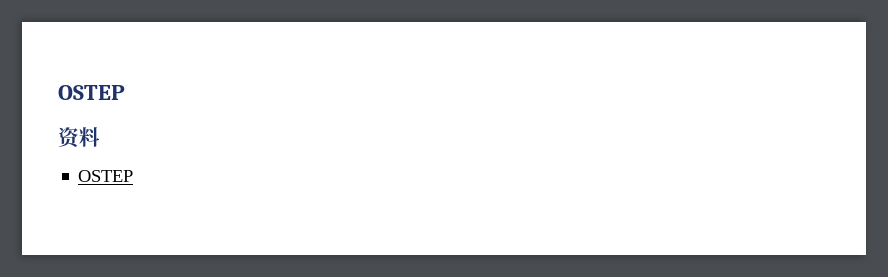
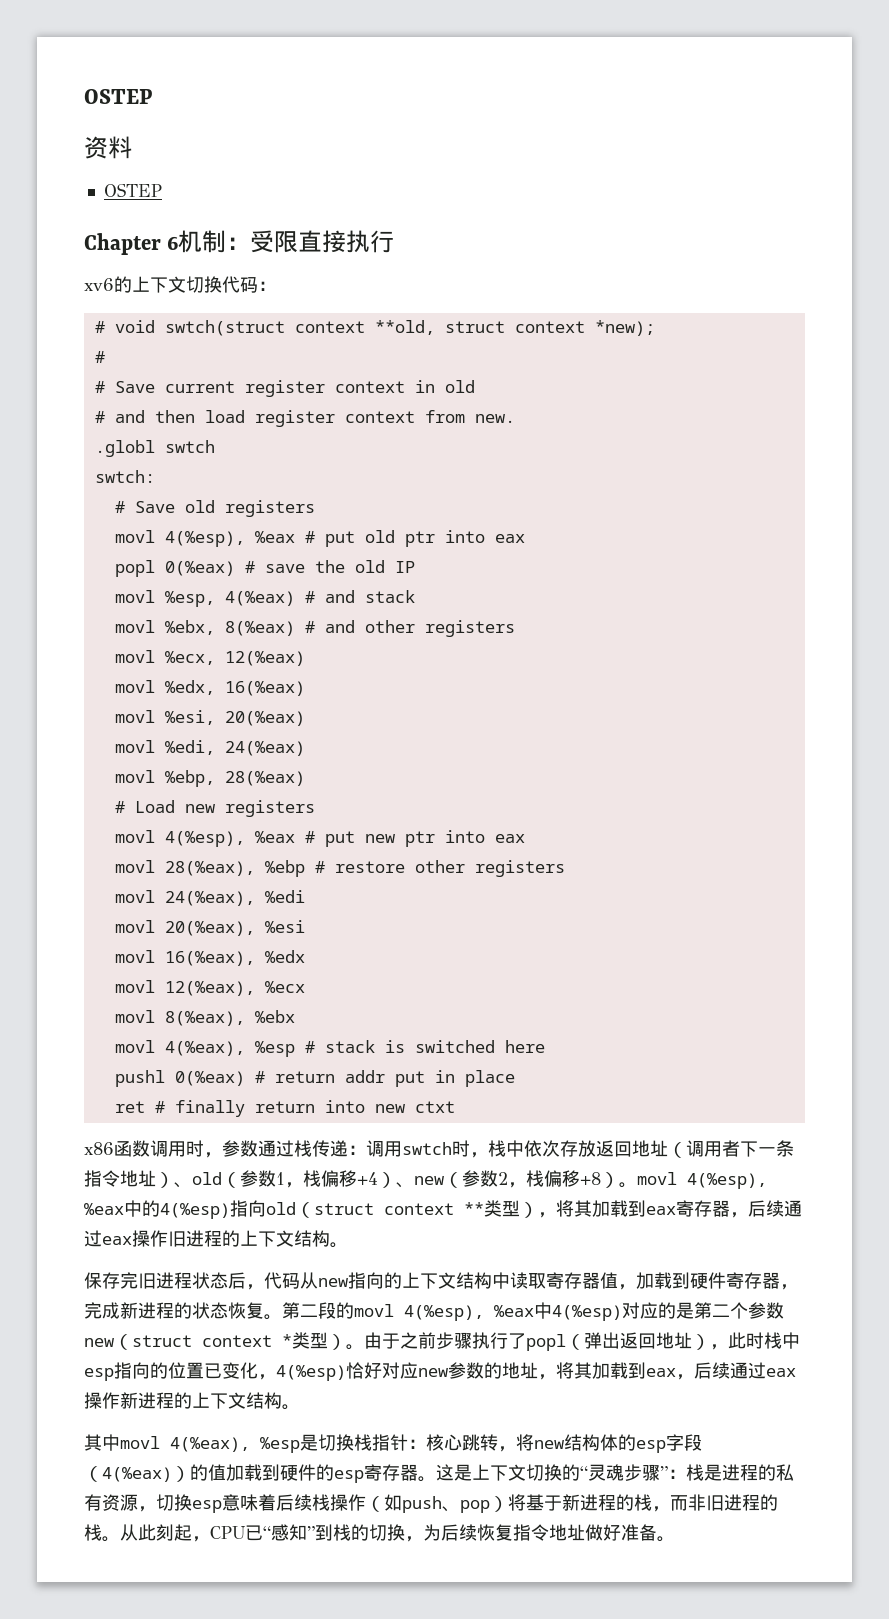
+ Chapter 6机制：受限直接执行
+ xv6的上下文切换代码：
+ # void swtch(struct context **old, struct context *new);
+ #
+ # Save current register context in old
+ # and then load register context from new.
+ .globl swtch
+ swtch:
+ # Save old registers
+ movl 4(%esp), %eax # put old ptr into eax
+ popl 0(%eax) # save the old IP
+ movl %esp, 4(%eax) # and stack
+ movl %ebx, 8(%eax) # and other registers
+ movl %ecx, 12(%eax)
+ movl %edx, 16(%eax)
+ movl %esi, 20(%eax)
+ movl %edi, 24(%eax)
+ movl %ebp, 28(%eax)
+ # Load new registers
+ movl 4(%esp), %eax # put new ptr into eax
+ movl 28(%eax), %ebp # restore other registers
+ movl 24(%eax), %edi
+ movl 20(%eax), %esi
+ movl 16(%eax), %edx
+ movl 12(%eax), %ecx
+ movl 8(%eax), %ebx
+ movl 4(%eax), %esp # stack is switched here
+ pushl 0(%eax) # return addr put in place
+ ret # finally return into new ctxt
+ x86函数调用时，参数通过栈传递：调用swtch时，栈中依次存放返回地址（调用者下一条指令地址）、old（参数1，栈偏移+4）、new（参数2，栈偏移+8）。movl 4(%esp), %eax中的4(%esp)指向old（struct context **类型），将其加载到eax寄存器，后续通过eax操作旧进程的上下文结构。
+ 保存完旧进程状态后，代码从new指向的上下文结构中读取寄存器值，加载到硬件寄存器，完成新进程的状态恢复。第二段的movl 4(%esp), %eax中4(%esp)对应的是第二个参数new（struct context *类型）。由于之前步骤执行了popl（弹出返回地址），此时栈中esp指向的位置已变化，4(%esp)恰好对应new参数的地址，将其加载到eax，后续通过eax操作新进程的上下文结构。
+ 其中movl 4(%eax), %esp是切换栈指针：核心跳转，将new结构体的esp字段（4(%eax)）的值加载到硬件的esp寄存器。这是上下文切换的“灵魂步骤”：栈是进程的私有资源，切换esp意味着后续栈操作（如push、pop）将基于新进程的栈，而非旧进程的栈。从此刻起，CPU已“感知”到栈的切换，为后续恢复指令地址做好准备。

